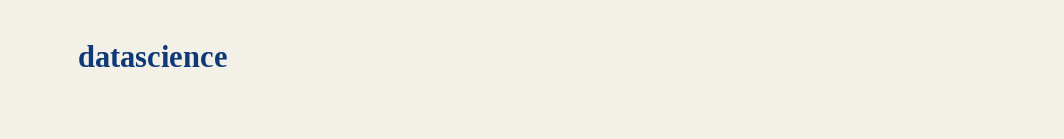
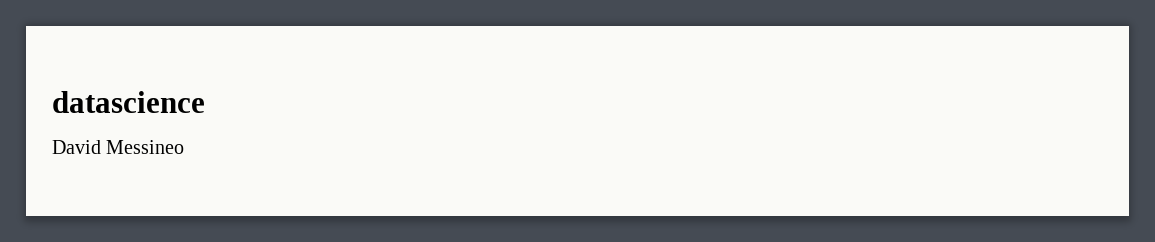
+ David Messineo

